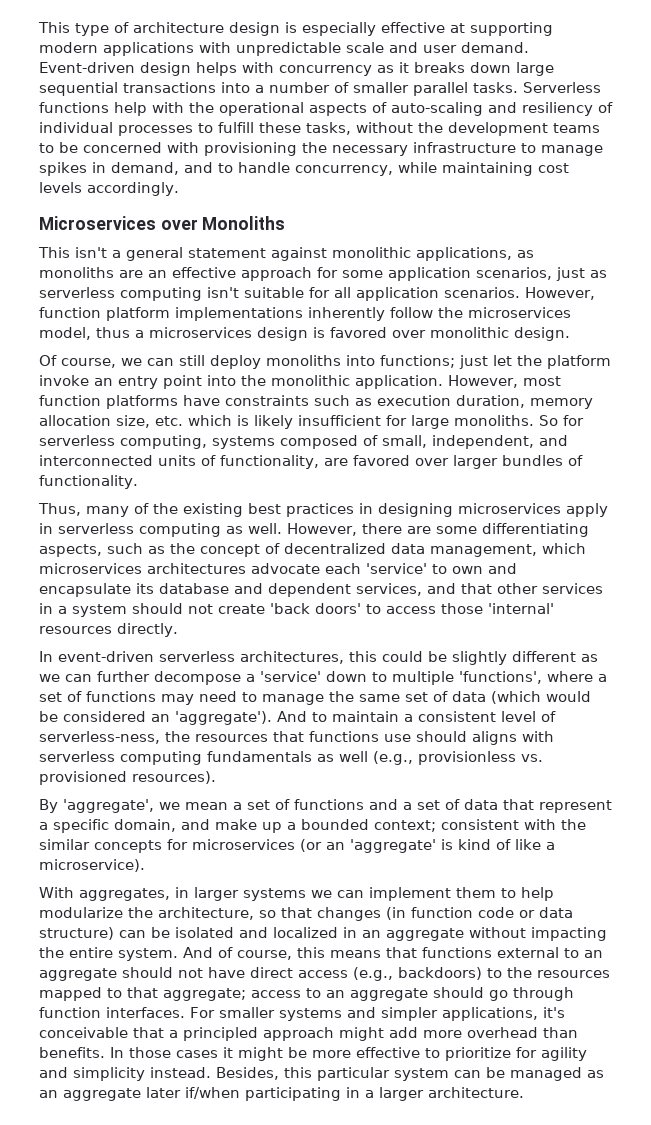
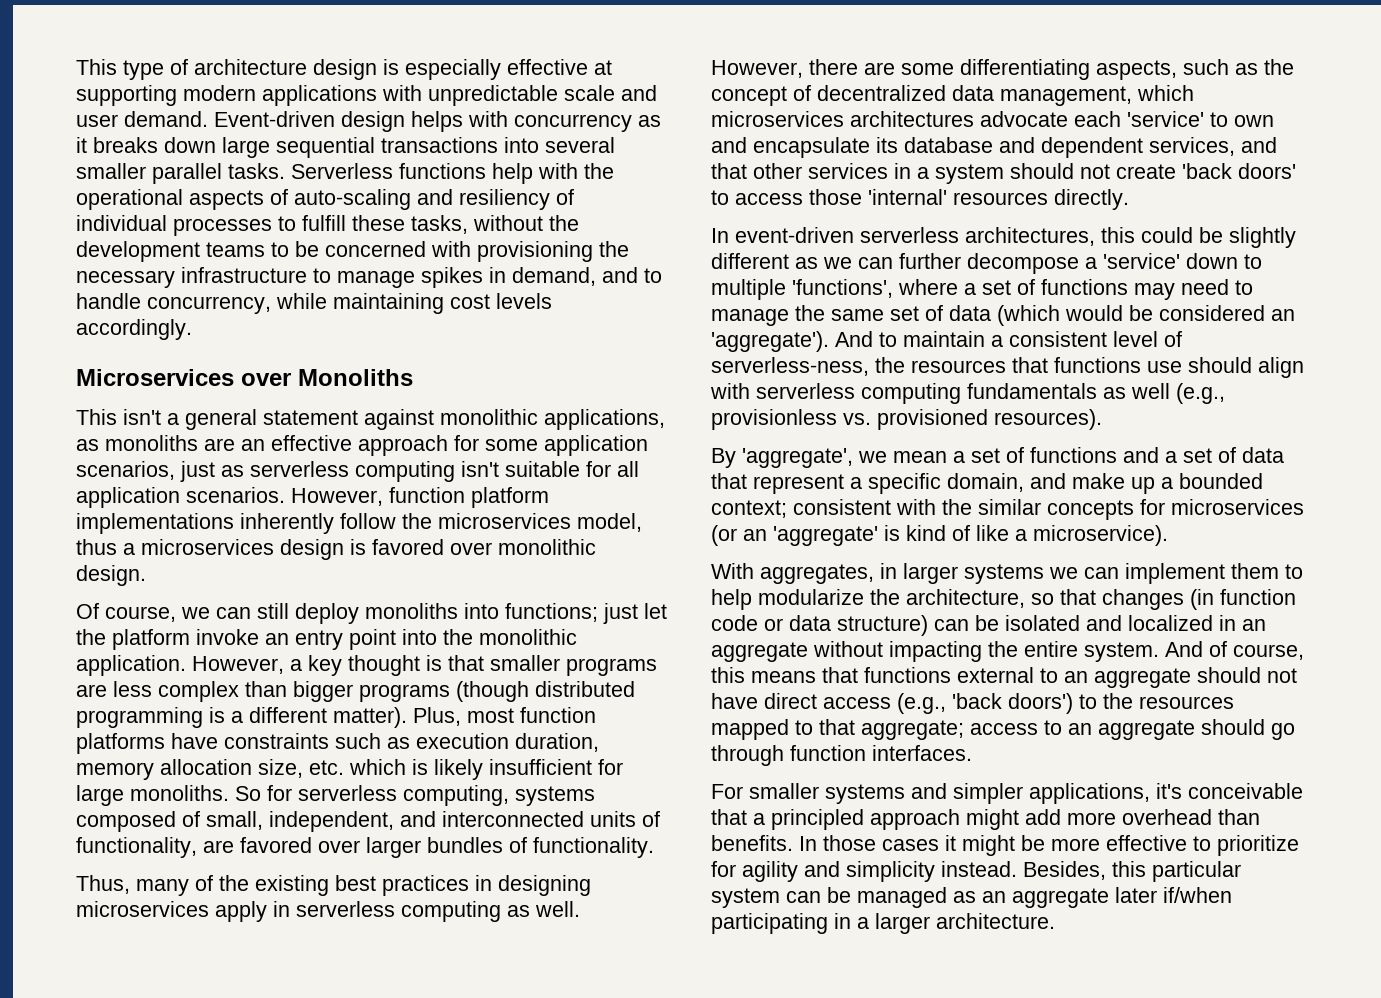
- Event-driven design helps with concurrency as it breaks down large sequential transactions into a number of smaller parallel tasks.
+ Event-driven design helps with concurrency as it breaks down large sequential transactions into several smaller parallel tasks.
- However, most function platforms have constraints such as execution duration, memory allocation size, etc. which is likely insufficient for large monoliths.
+ However, a key thought is that smaller programs are less complex than bigger programs (though distributed programming is a different matter). Plus, most function platforms have constraints such as execution duration, memory allocation size, etc. which is likely insufficient for large monoliths.
- And to maintain a consistent level of serverless-ness, the resources that functions use should aligns with serverless computing fundamentals as well (e.g., provisionless vs. provisioned resources).
+ And to maintain a consistent level of serverless-ness, the resources that functions use should align with serverless computing fundamentals as well (e.g., provisionless vs. provisioned resources).
- And of course, this means that functions external to an aggregate should not have direct access (e.g., backdoors) to the resources mapped to that aggregate; access to an aggregate should go through function interfaces. For smaller systems and simpler applications, it's conceivable that a principled approach might add more overhead than benefits.
+ And of course, this means that functions external to an aggregate should not have direct access (e.g., 'back doors') to the resources mapped to that aggregate; access to an aggregate should go through function interfaces.
+ For smaller systems and simpler applications, it's conceivable that a principled approach might add more overhead than benefits.

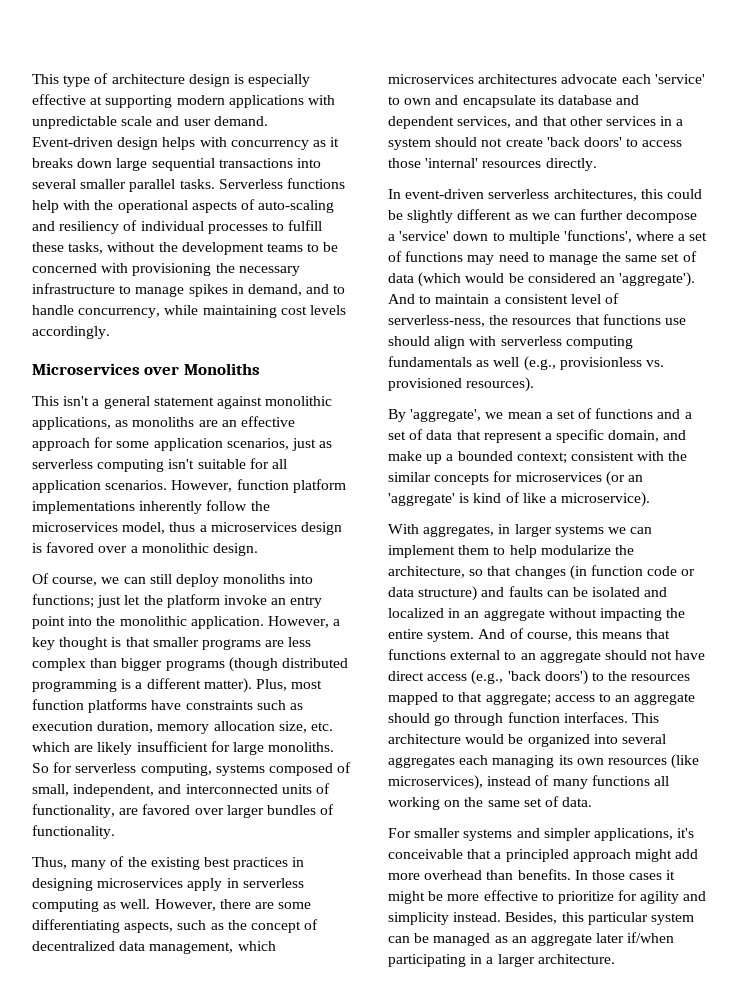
- However, function platform implementations inherently follow the microservices model, thus a microservices design is favored over monolithic design.
+ However, function platform implementations inherently follow the microservices model, thus a microservices design is favored over a monolithic design.
- Plus, most function platforms have constraints such as execution duration, memory allocation size, etc. which is likely insufficient for large monoliths.
+ Plus, most function platforms have constraints such as execution duration, memory allocation size, etc. which are likely insufficient for large monoliths.
- With aggregates, in larger systems we can implement them to help modularize the architecture, so that changes (in function code or data structure) can be isolated and localized in an aggregate without impacting the entire system.
+ With aggregates, in larger systems we can implement them to help modularize the architecture, so that changes (in function code or data structure) and faults can be isolated and localized in an aggregate without impacting the entire system.
+ This architecture would be organized into several aggregates each managing its own resources (like microservices), instead of many functions all working on the same set of data.

